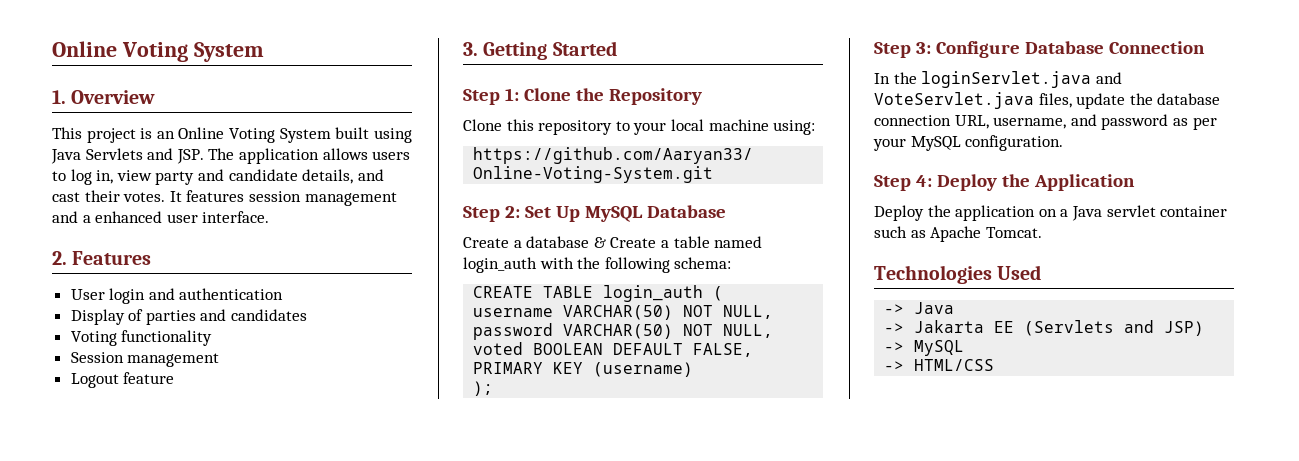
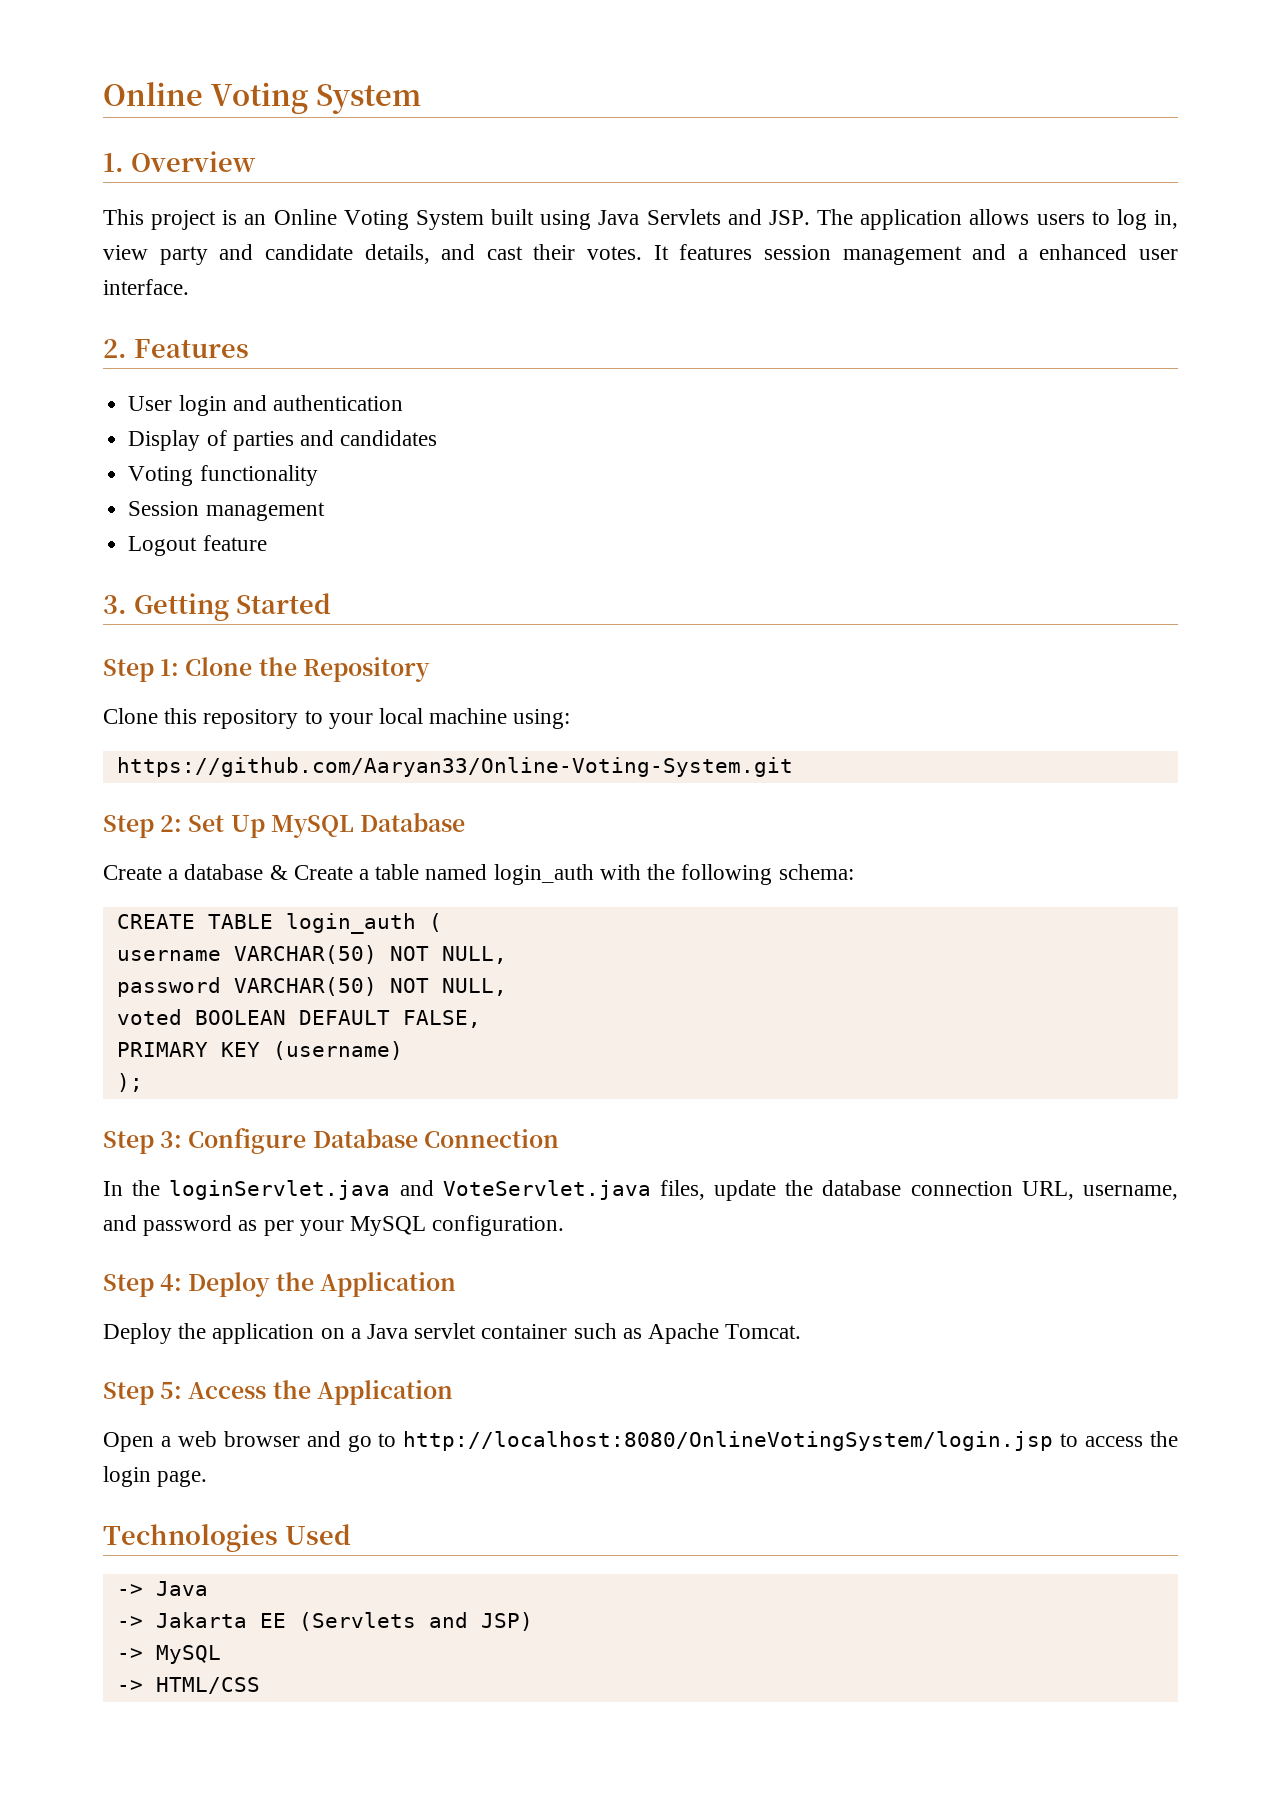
+ Step 5: Access the Application
+ Open a web browser and go to http://localhost:8080/OnlineVotingSystem/login.jsp to access the login page.

